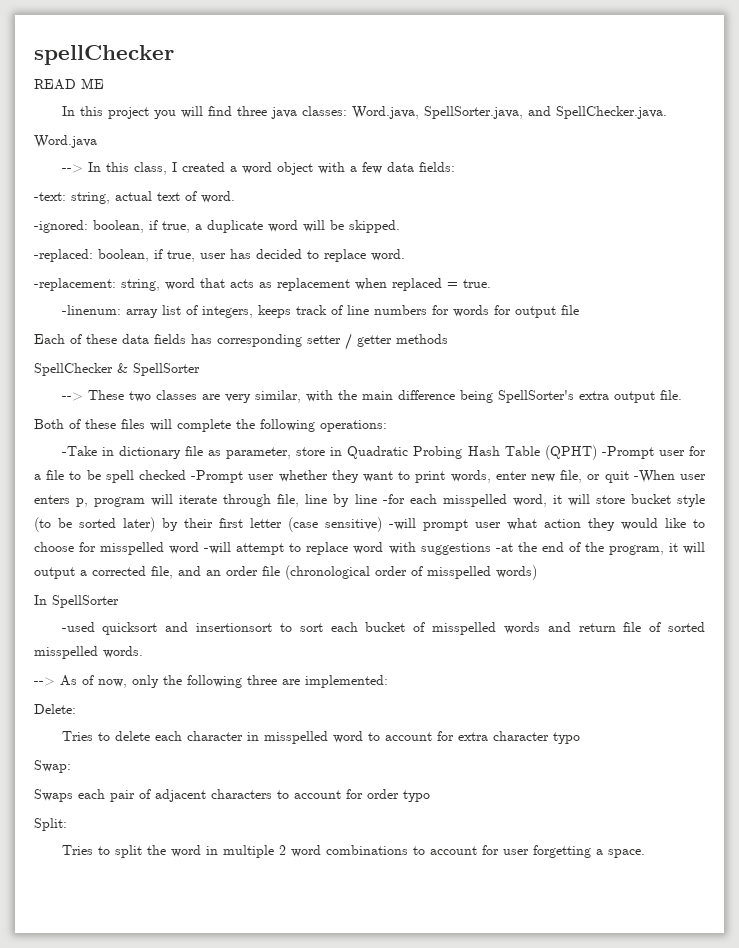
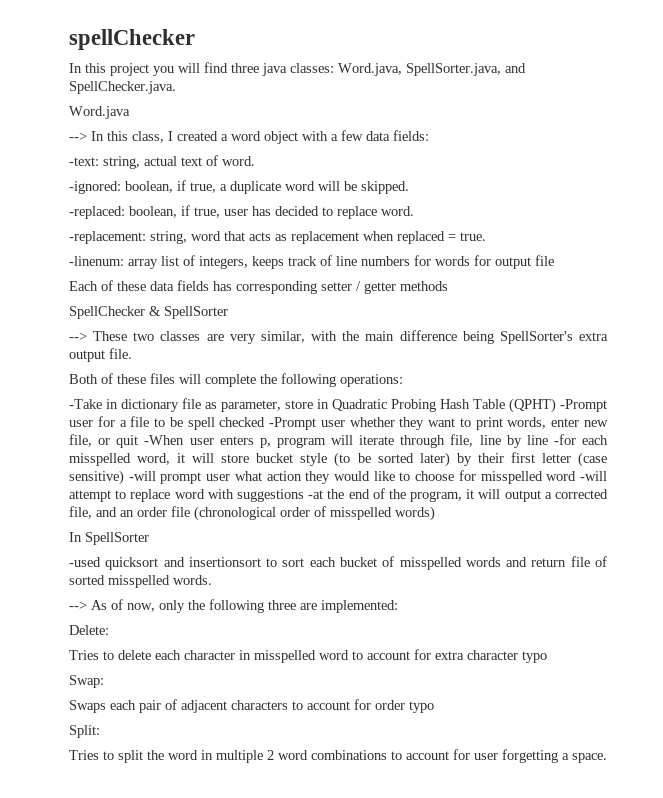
- READ ME

